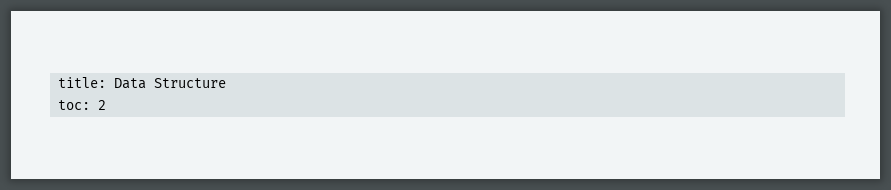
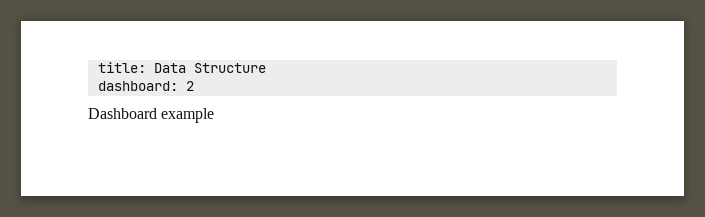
- toc: 2
+ dashboard: 2
+ Dashboard example

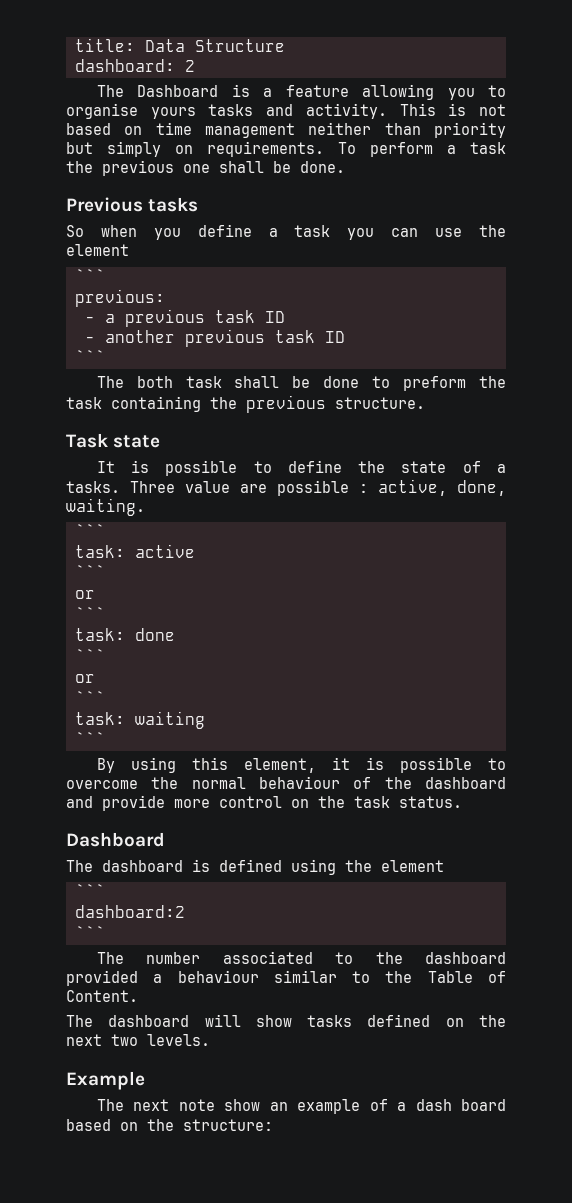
- Dashboard example
+ The Dashboard is a feature allowing you to organise yours tasks and activity. This is not based on time management neither than priority but simply on requirements. To perform a task the previous one shall be done.
+ Previous tasks
+ So when you define a task you can use the element
+ ```
+ previous:
+ - a previous task ID
+ - another previous task ID
+ ```
+ The both task shall be done to preform the task containing the previous structure.
+ Task state
+ It is possible to define the state of a tasks. Three value are possible : active, done, waiting.
+ ```
+ task: active
+ ```
+ or
+ ```
+ task: done
+ ```
+ or
+ ```
+ task: waiting
+ ```
+ By using this element, it is possible to overcome the normal behaviour of the dashboard and provide more control on the task status.
+ Dashboard
+ The dashboard is defined using the element
+ ```
+ dashboard:2
+ ```
+ The number associated to the dashboard provided a behaviour similar to the Table of Content.
+ The dashboard will show tasks defined on the next two levels.
+ Example
+ The next note show an example of a dash board based on the structure:

